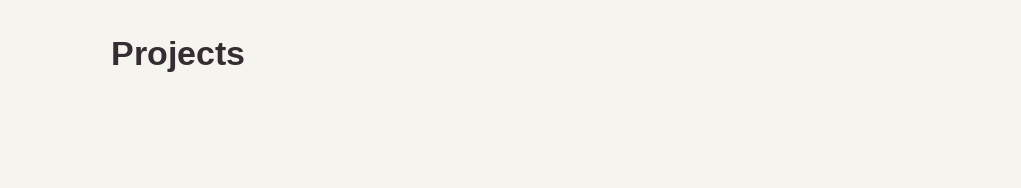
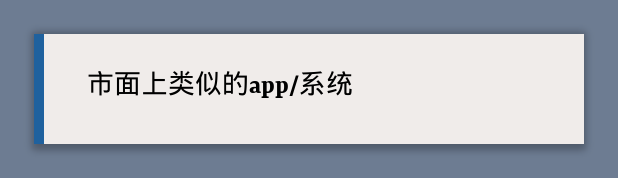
- Projects
+ 市面上类似的app/系统

